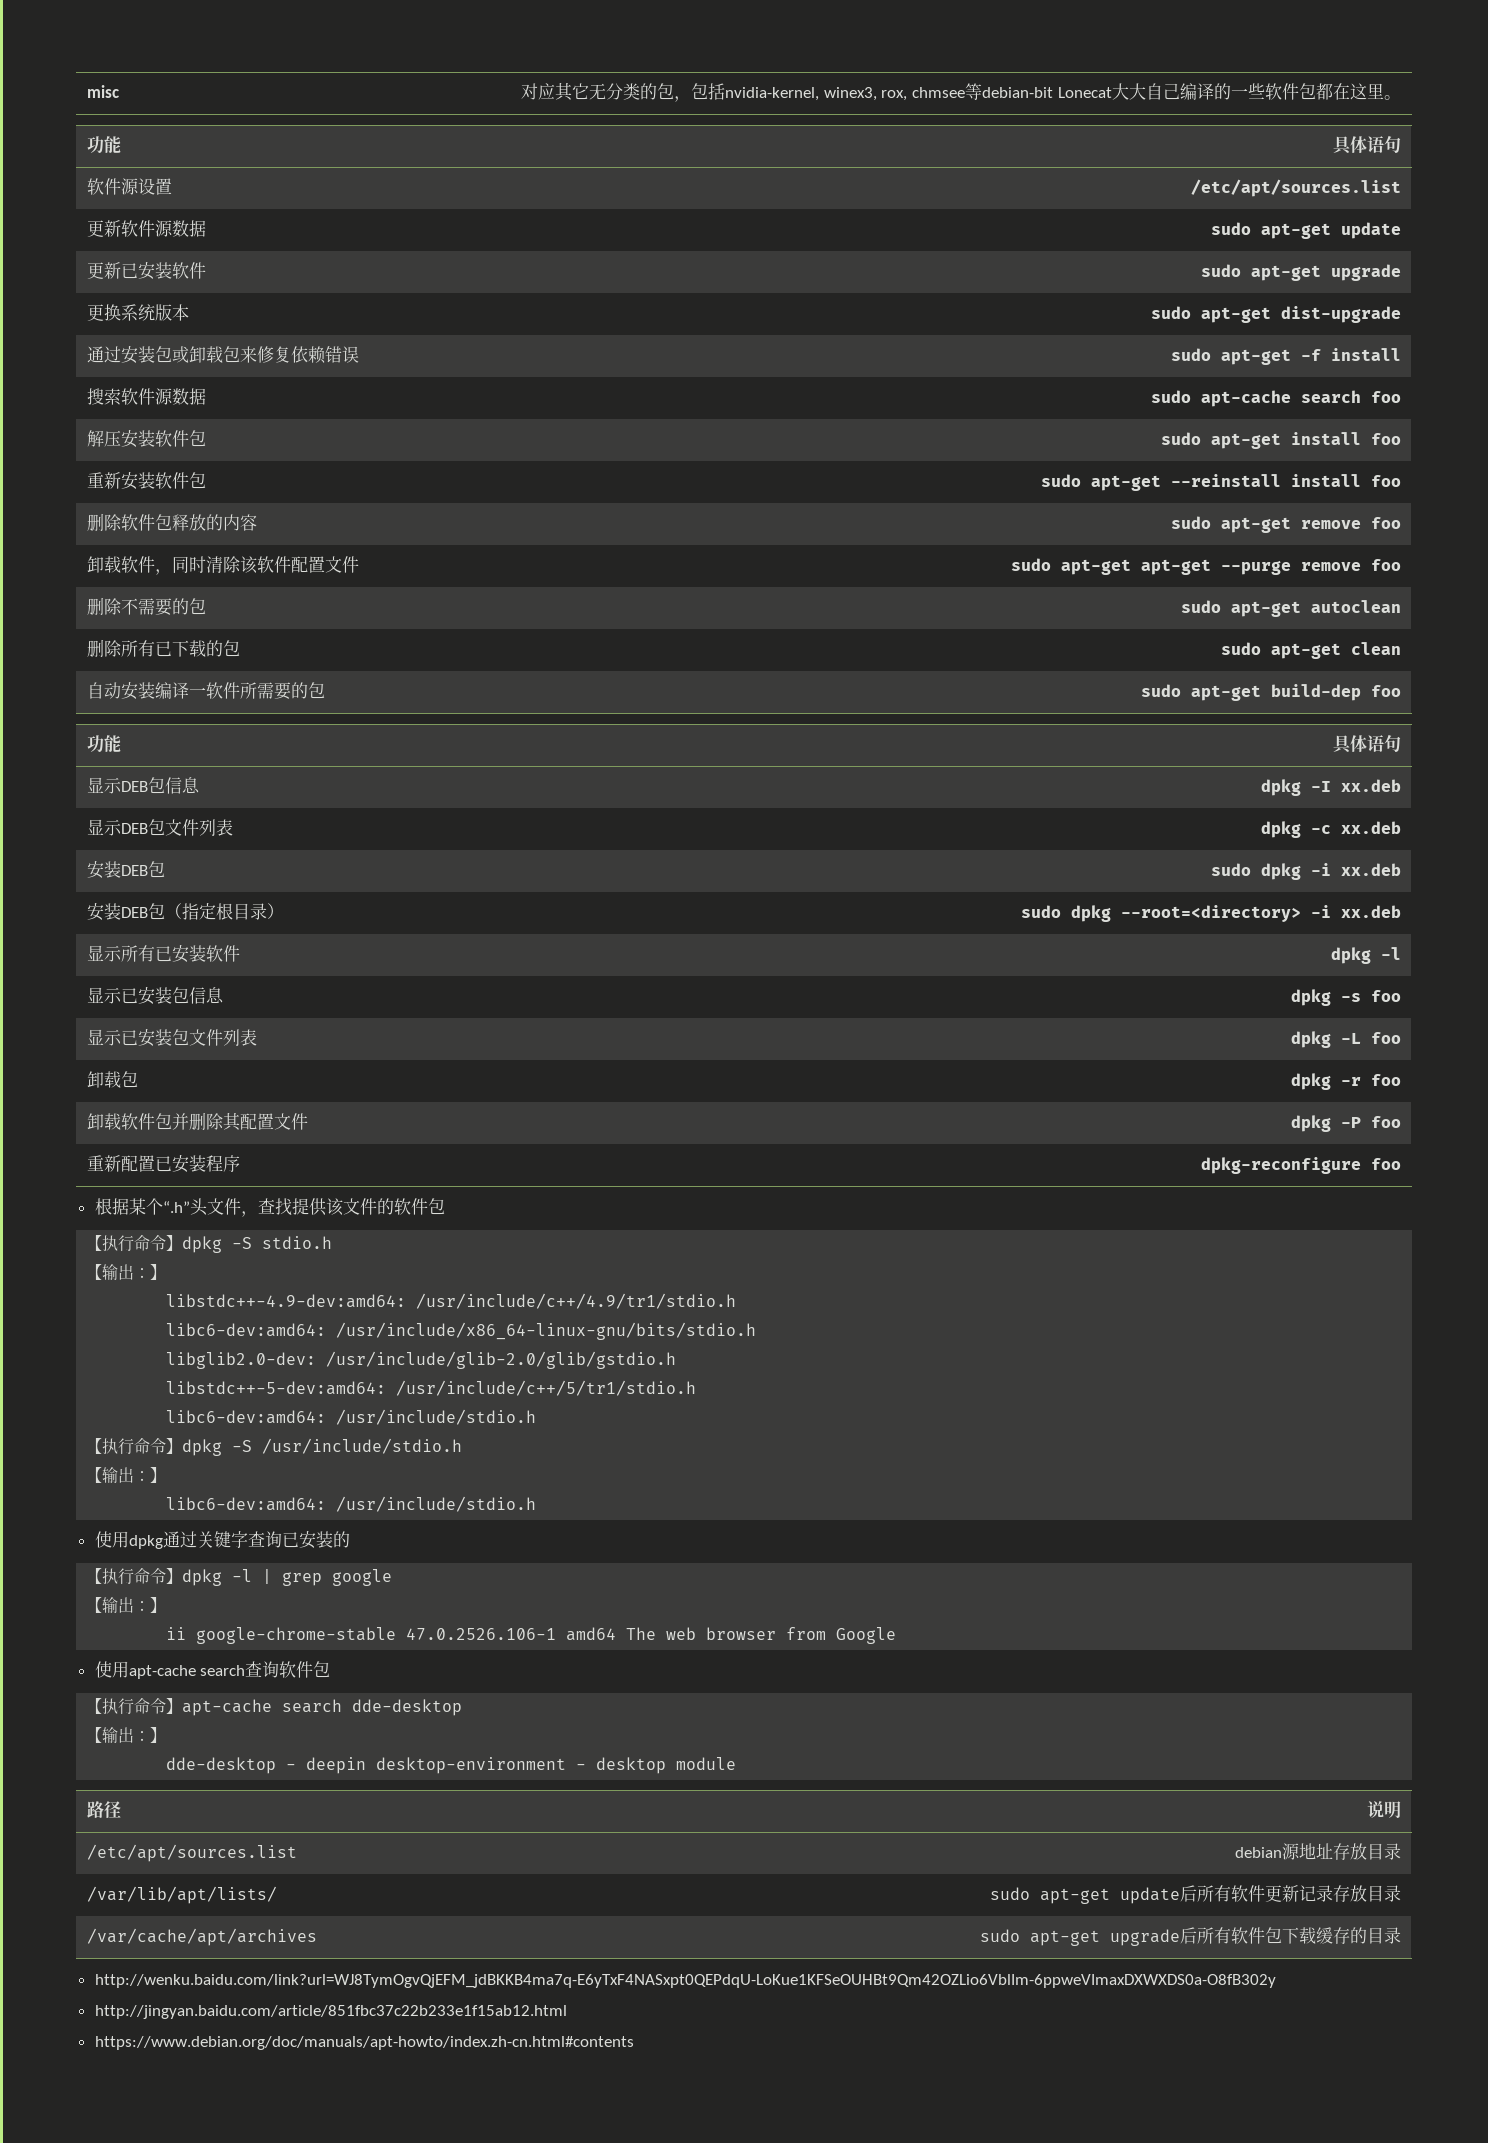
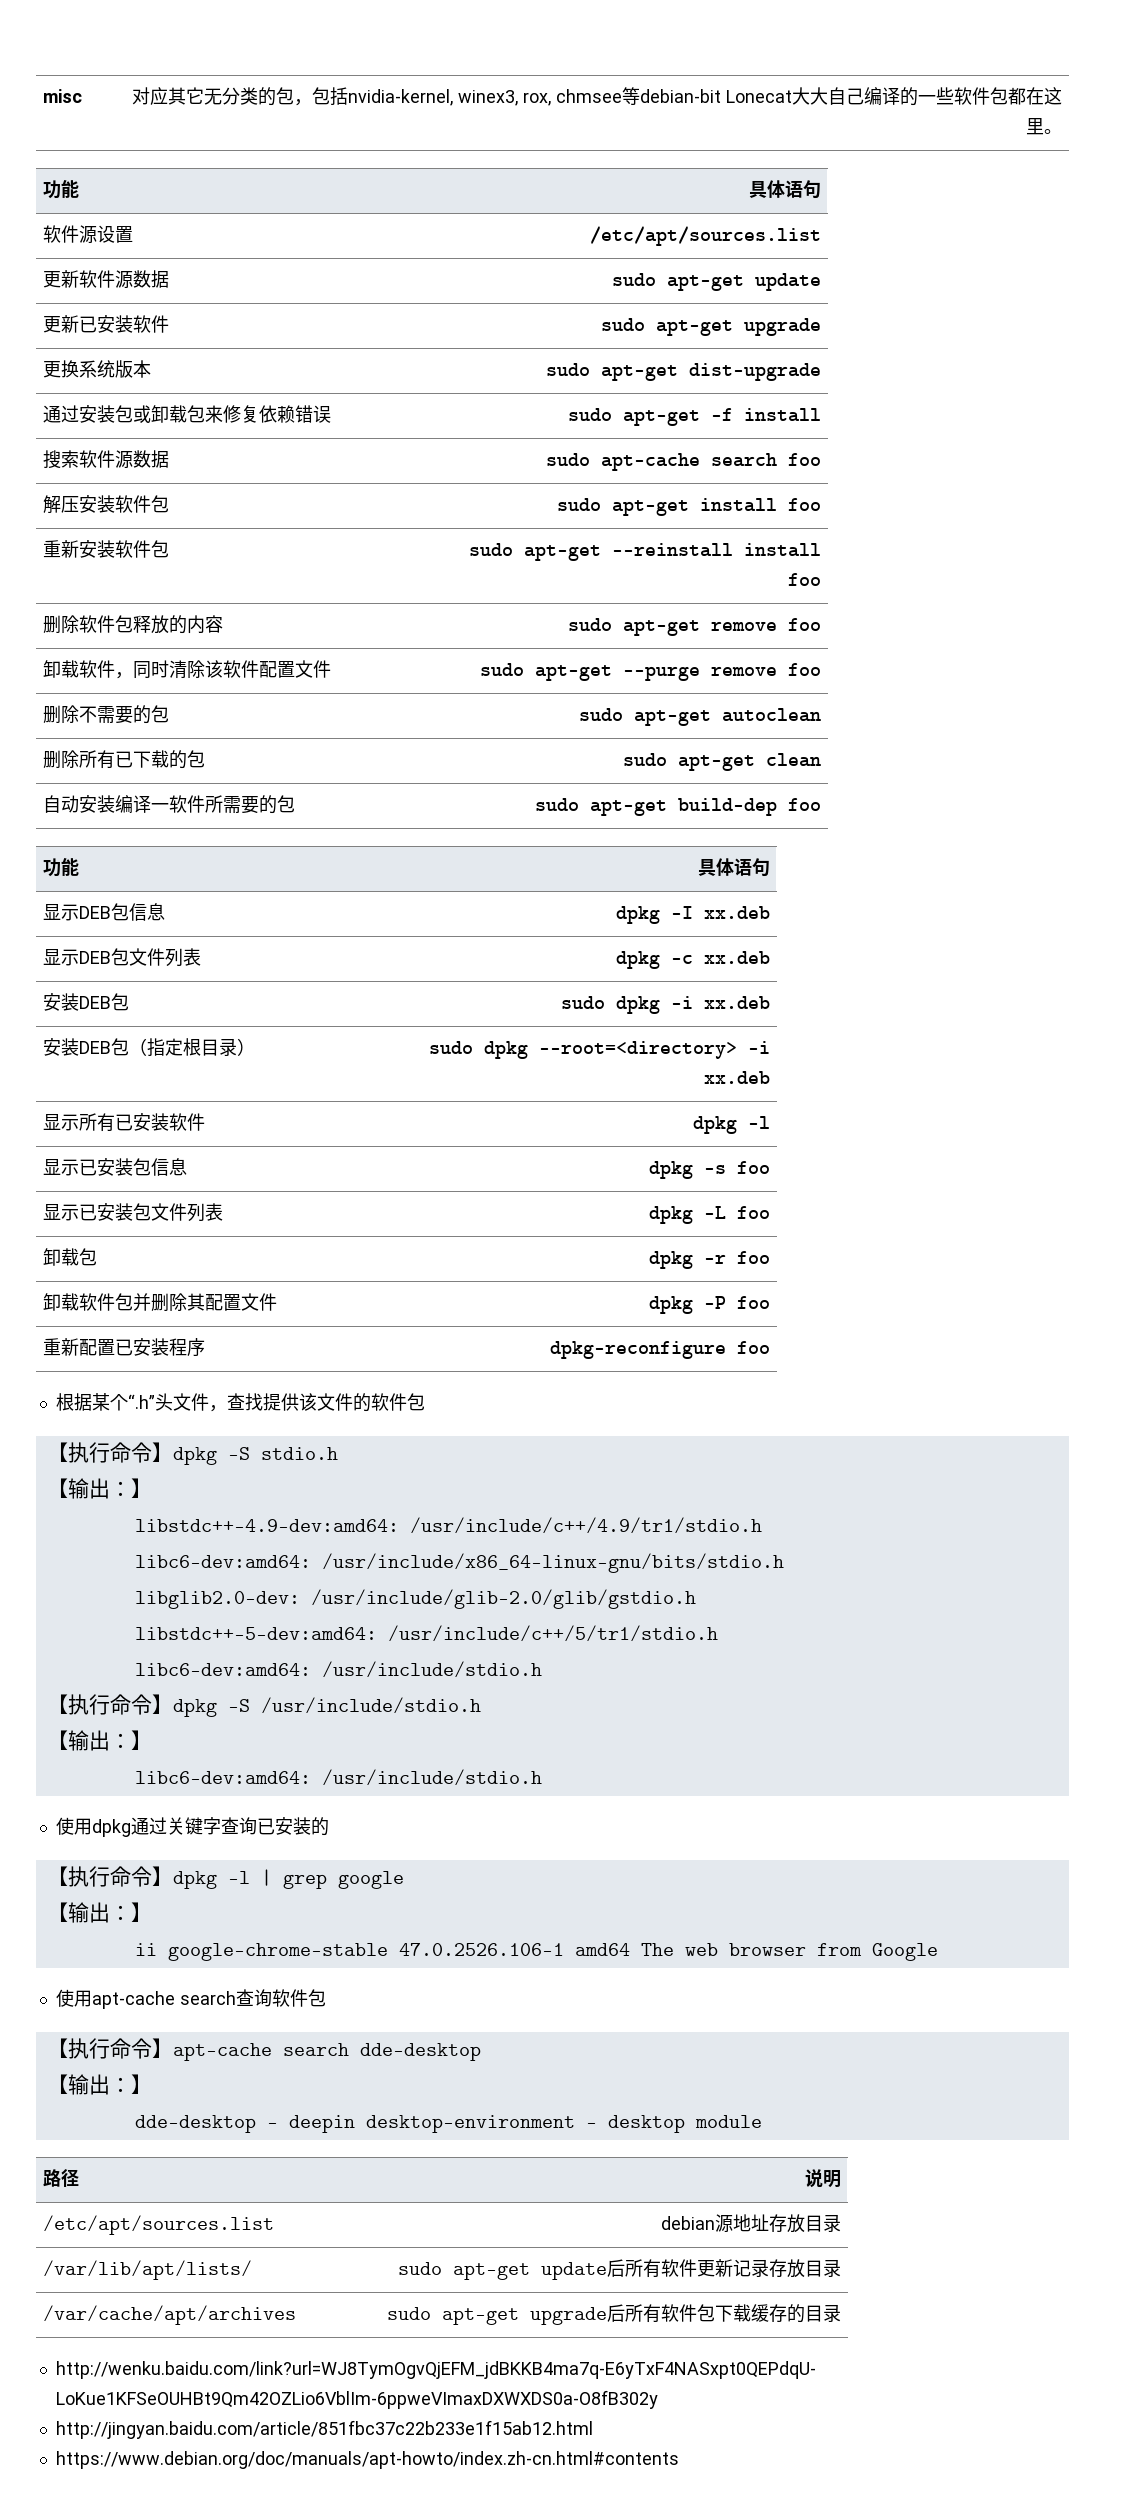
- 卸载软件，同时清除该软件配置文件 | sudo apt-get apt-get --purge remove foo
+ 卸载软件，同时清除该软件配置文件 | sudo apt-get --purge remove foo

